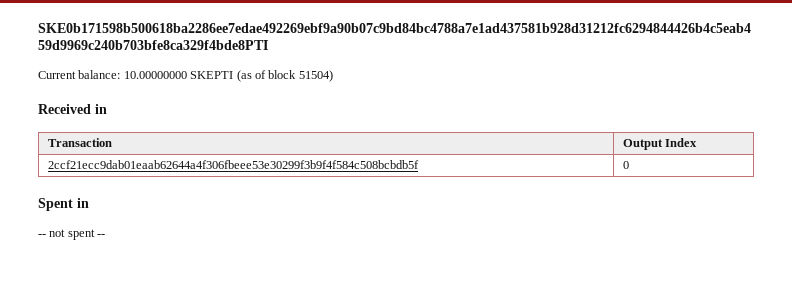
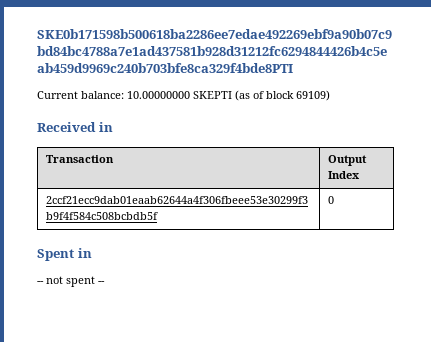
- Current balance: 10.00000000 SKEPTI (as of block 51504)
+ Current balance: 10.00000000 SKEPTI (as of block 69109)

